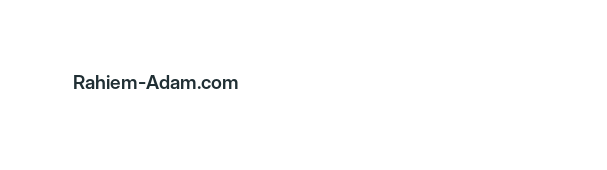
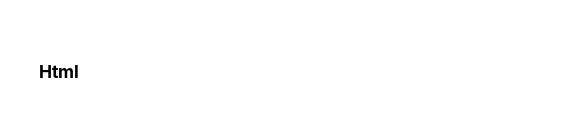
- Rahiem-Adam.com
+ Html

